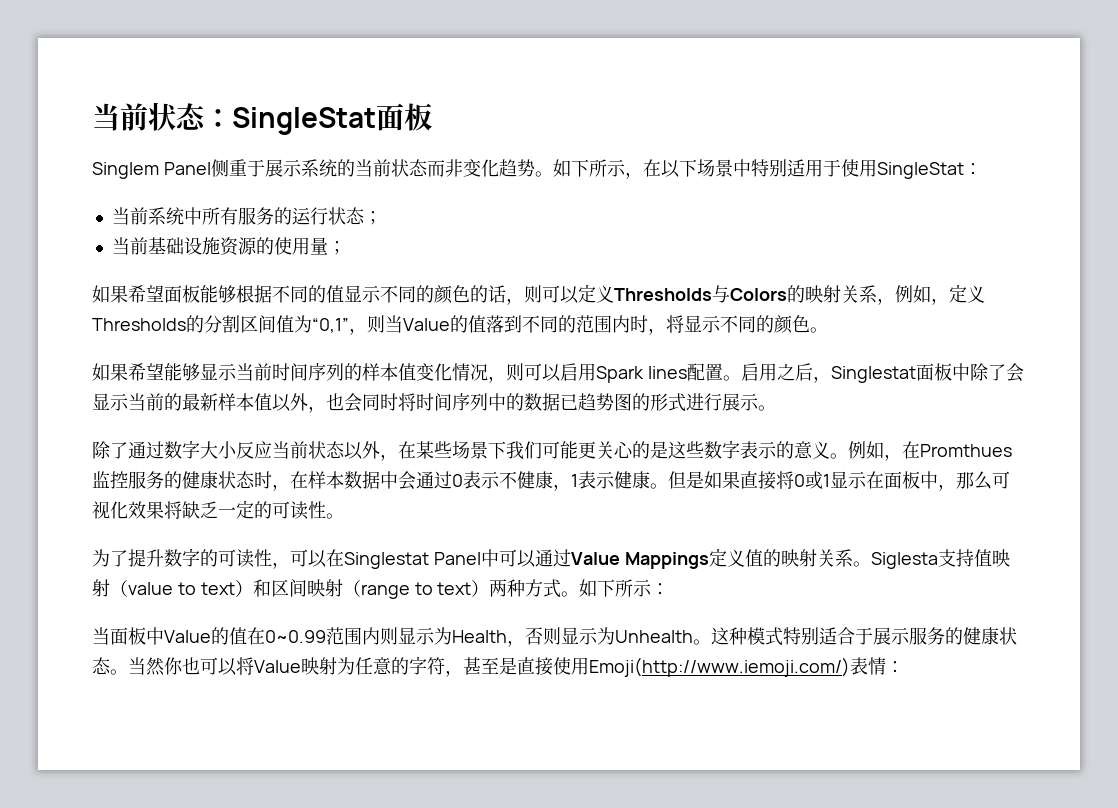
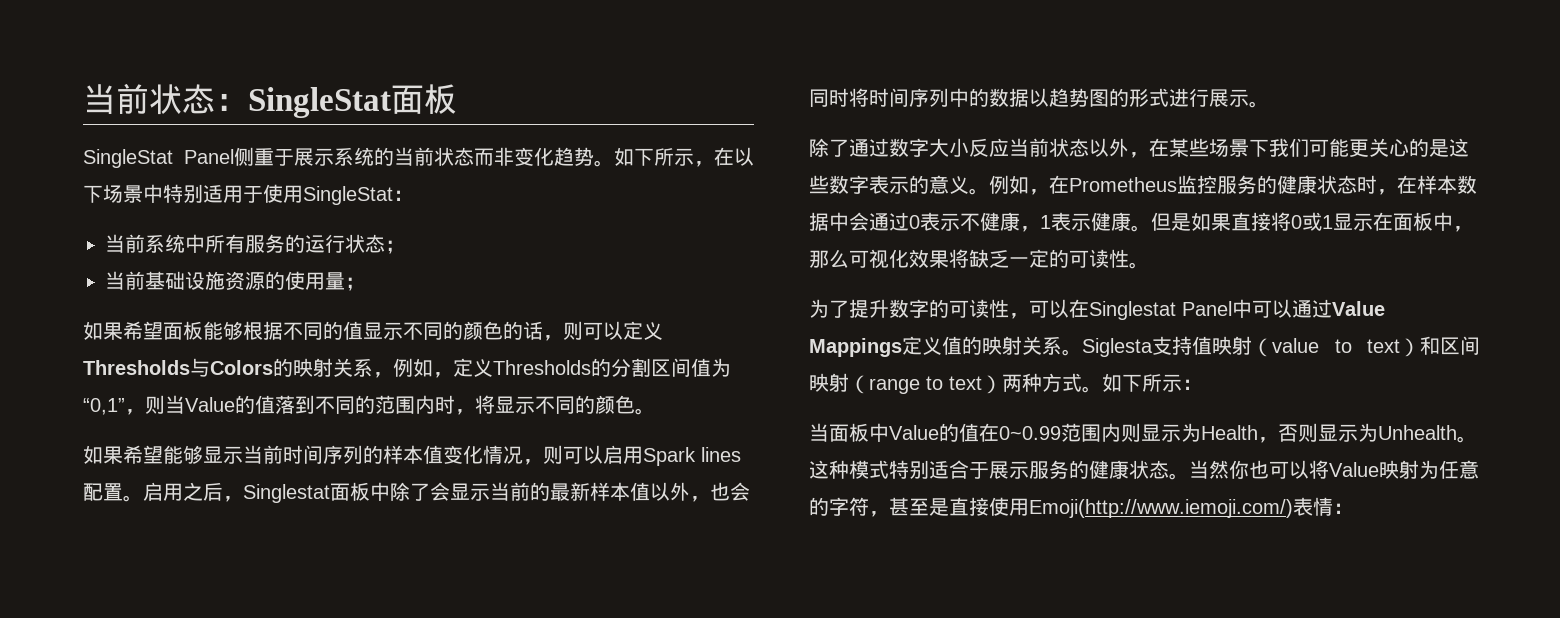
- Singlem Panel侧重于展示系统的当前状态而非变化趋势。
+ SingleStat Panel侧重于展示系统的当前状态而非变化趋势。
- 启用之后，Singlestat面板中除了会显示当前的最新样本值以外，也会同时将时间序列中的数据已趋势图的形式进行展示。
+ 启用之后，Singlestat面板中除了会显示当前的最新样本值以外，也会同时将时间序列中的数据以趋势图的形式进行展示。
- 例如，在Promthues监控服务的健康状态时，在样本数据中会通过0表示不健康，1表示健康。
+ 例如，在Prometheus监控服务的健康状态时，在样本数据中会通过0表示不健康，1表示健康。

